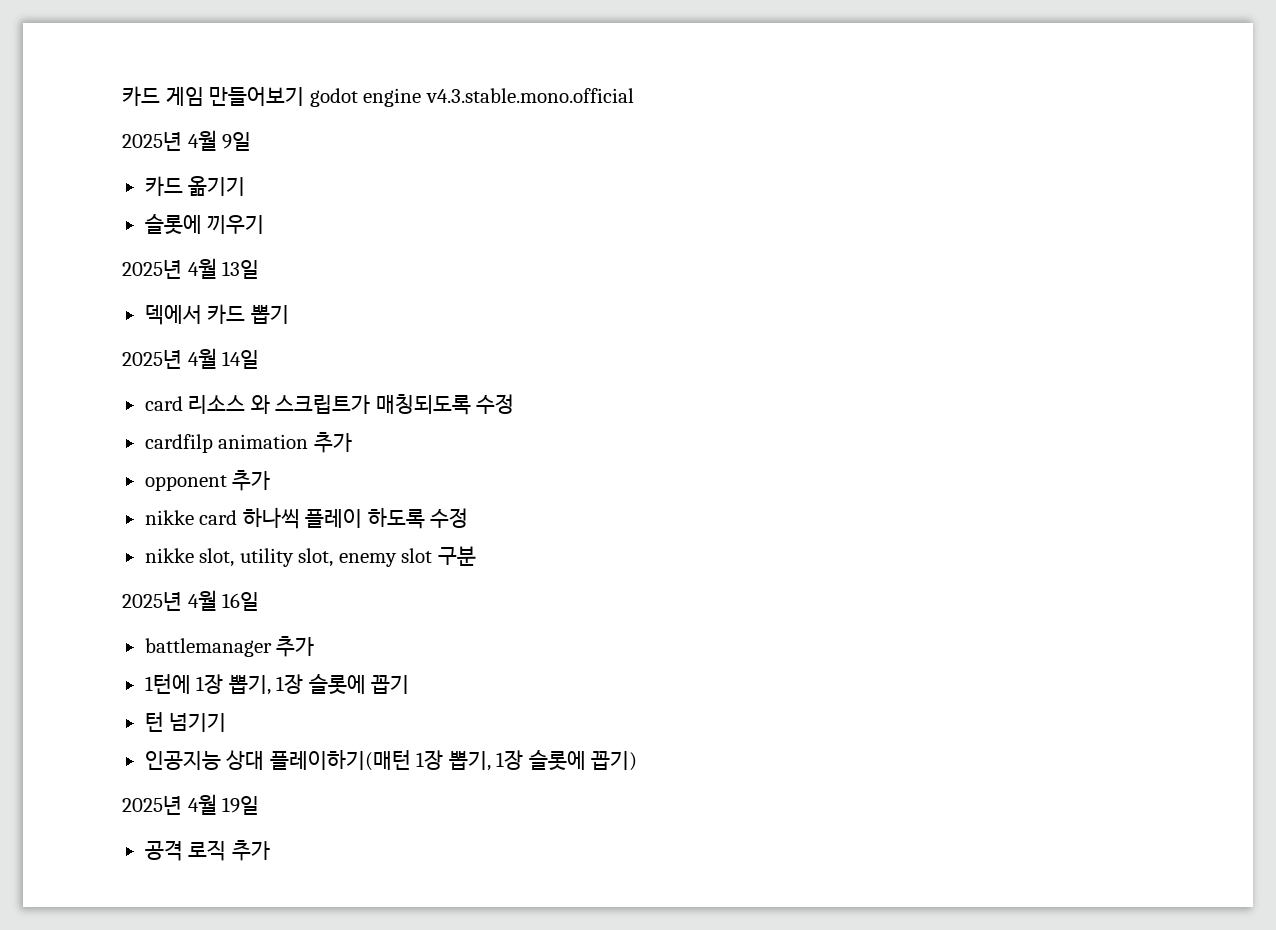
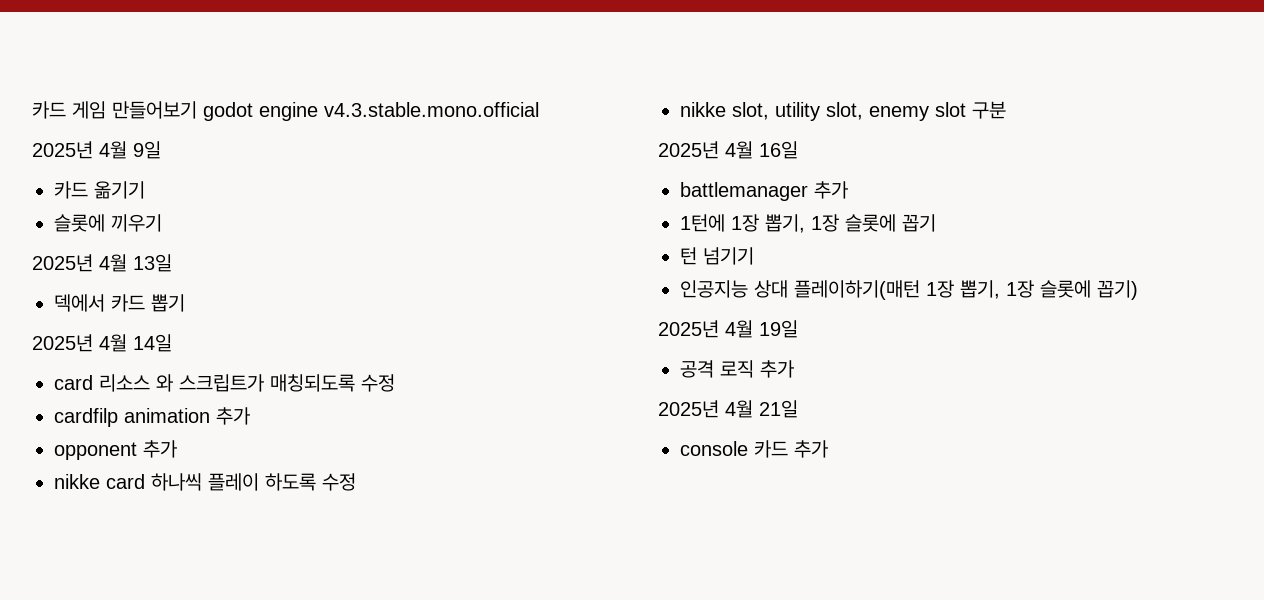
+ 2025년 4월 21일
+ console 카드 추가

